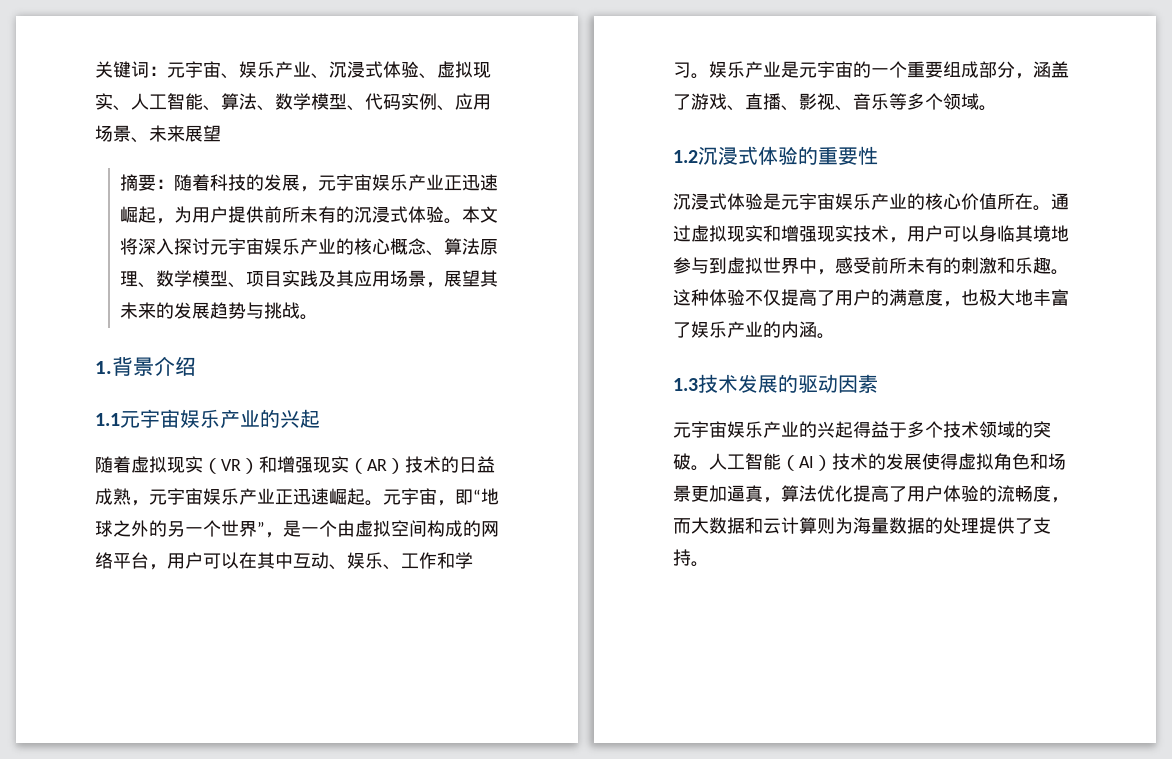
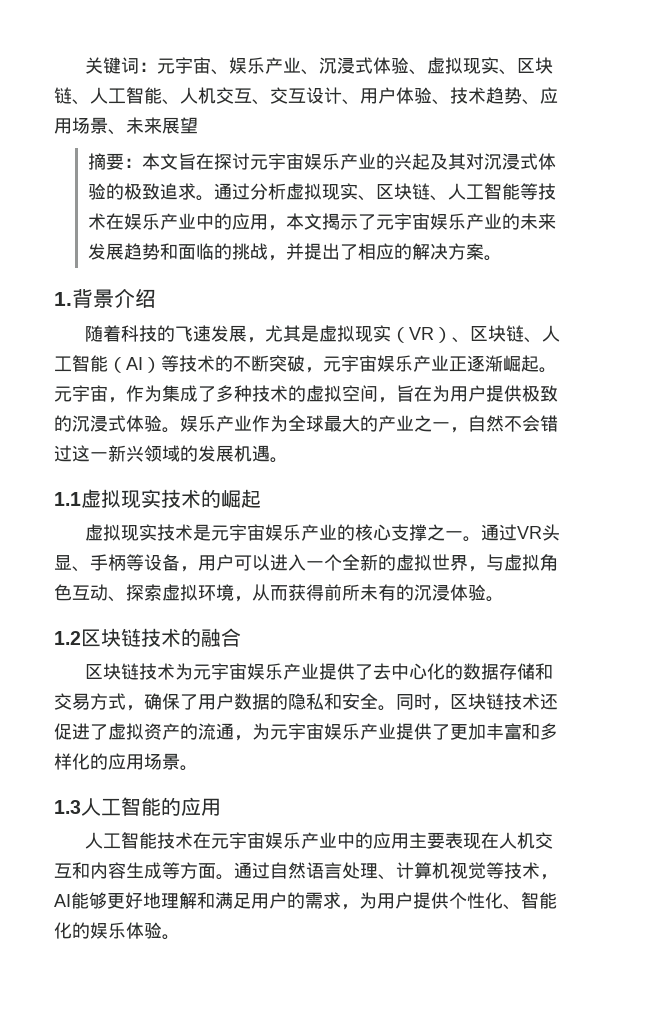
- 关键词：元宇宙、娱乐产业、沉浸式体验、虚拟现实、人工智能、算法、数学模型、代码实例、应用场景、未来展望
+ 关键词：元宇宙、娱乐产业、沉浸式体验、虚拟现实、区块链、人工智能、人机交互、交互设计、用户体验、技术趋势、应用场景、未来展望
- 摘要：随着科技的发展，元宇宙娱乐产业正迅速崛起，为用户提供前所未有的沉浸式体验。本文将深入探讨元宇宙娱乐产业的核心概念、算法原理、数学模型、项目实践及其应用场景，展望其未来的发展趋势与挑战。
+ 摘要：本文旨在探讨元宇宙娱乐产业的兴起及其对沉浸式体验的极致追求。通过分析虚拟现实、区块链、人工智能等技术在娱乐产业中的应用，本文揭示了元宇宙娱乐产业的未来发展趋势和面临的挑战，并提出了相应的解决方案。
  1.背景介绍
- 1.1元宇宙娱乐产业的兴起
- 随着虚拟现实（VR）和增强现实（AR）技术的日益成熟，元宇宙娱乐产业正迅速崛起。
+ 随着科技的飞速发展，尤其是虚拟现实（VR）、区块链、人工智能（AI）等技术的不断突破，元宇宙娱乐产业正逐渐崛起。
- 元宇宙，即“地球之外的另一个世界”，是一个由虚拟空间构成的网络平台，用户可以在其中互动、娱乐、工作和学习。娱乐产业是元宇宙的一个重要组成部分，涵盖了游戏、直播、影视、音乐等多个领域。
- 1.2沉浸式体验的重要性
- 沉浸式体验是元宇宙娱乐产业的核心价值所在。通过虚拟现实和增强现实技术，用户可以身临其境地参与到虚拟世界中，感受前所未有的刺激和乐趣。这种体验不仅提高了用户的满意度，也极大地丰富了娱乐产业的内涵。
- 1.3技术发展的驱动因素
- 元宇宙娱乐产业的兴起得益于多个技术领域的突破。人工智能（AI）技术的发展使得虚拟角色和场景更加逼真，算法优化提高了用户体验的流畅度，而大数据和云计算则为海量数据的处理提供了支持。
+ 元宇宙，作为集成了多种技术的虚拟空间，旨在为用户提供极致的沉浸式体验。娱乐产业作为全球最大的产业之一，自然不会错过这一新兴领域的发展机遇。
+ 1.1虚拟现实技术的崛起
+ 虚拟现实技术是元宇宙娱乐产业的核心支撑之一。通过VR头显、手柄等设备，用户可以进入一个全新的虚拟世界，与虚拟角色互动、探索虚拟环境，从而获得前所未有的沉浸体验。
+ 1.2区块链技术的融合
+ 区块链技术为元宇宙娱乐产业提供了去中心化的数据存储和交易方式，确保了用户数据的隐私和安全。同时，区块链技术还促进了虚拟资产的流通，为元宇宙娱乐产业提供了更加丰富和多样化的应用场景。
+ 1.3人工智能的应用
+ 人工智能技术在元宇宙娱乐产业中的应用主要表现在人机交互和内容生成等方面。通过自然语言处理、计算机视觉等技术，AI能够更好地理解和满足用户的需求，为用户提供个性化、智能化的娱乐体验。

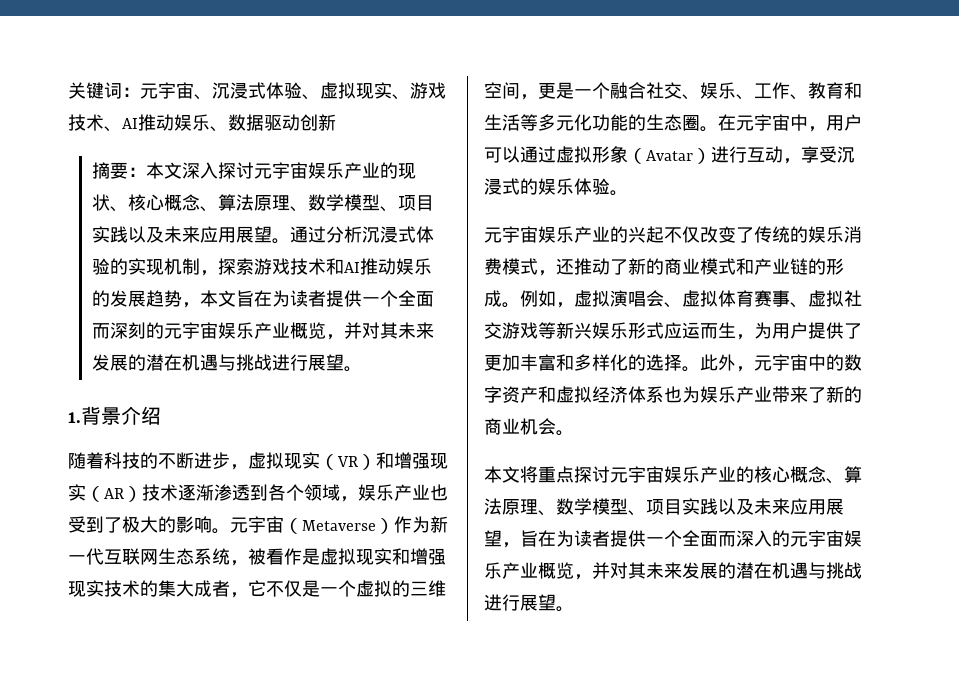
- 关键词：元宇宙、娱乐产业、沉浸式体验、虚拟现实、区块链、人工智能、人机交互、交互设计、用户体验、技术趋势、应用场景、未来展望
+ 关键词：元宇宙、沉浸式体验、虚拟现实、游戏技术、AI推动娱乐、数据驱动创新
- 摘要：本文旨在探讨元宇宙娱乐产业的兴起及其对沉浸式体验的极致追求。通过分析虚拟现实、区块链、人工智能等技术在娱乐产业中的应用，本文揭示了元宇宙娱乐产业的未来发展趋势和面临的挑战，并提出了相应的解决方案。
+ 摘要：本文深入探讨元宇宙娱乐产业的现状、核心概念、算法原理、数学模型、项目实践以及未来应用展望。通过分析沉浸式体验的实现机制，探索游戏技术和AI推动娱乐的发展趋势，本文旨在为读者提供一个全面而深刻的元宇宙娱乐产业概览，并对其未来发展的潜在机遇与挑战进行展望。
- 随着科技的飞速发展，尤其是虚拟现实（VR）、区块链、人工智能（AI）等技术的不断突破，元宇宙娱乐产业正逐渐崛起。元宇宙，作为集成了多种技术的虚拟空间，旨在为用户提供极致的沉浸式体验。娱乐产业作为全球最大的产业之一，自然不会错过这一新兴领域的发展机遇。
- 1.1虚拟现实技术的崛起
- 虚拟现实技术是元宇宙娱乐产业的核心支撑之一。通过VR头显、手柄等设备，用户可以进入一个全新的虚拟世界，与虚拟角色互动、探索虚拟环境，从而获得前所未有的沉浸体验。
- 1.2区块链技术的融合
- 区块链技术为元宇宙娱乐产业提供了去中心化的数据存储和交易方式，确保了用户数据的隐私和安全。同时，区块链技术还促进了虚拟资产的流通，为元宇宙娱乐产业提供了更加丰富和多样化的应用场景。
- 1.3人工智能的应用
- 人工智能技术在元宇宙娱乐产业中的应用主要表现在人机交互和内容生成等方面。通过自然语言处理、计算机视觉等技术，AI能够更好地理解和满足用户的需求，为用户提供个性化、智能化的娱乐体验。
+ 随着科技的不断进步，虚拟现实（VR）和增强现实（AR）技术逐渐渗透到各个领域，娱乐产业也受到了极大的影响。元宇宙（Metaverse）作为新一代互联网生态系统，被看作是虚拟现实和增强现实技术的集大成者，它不仅是一个虚拟的三维空间，更是一个融合社交、娱乐、工作、教育和生活等多元化功能的生态圈。在元宇宙中，用户可以通过虚拟形象（Avatar）进行互动，享受沉浸式的娱乐体验。
+ 元宇宙娱乐产业的兴起不仅改变了传统的娱乐消费模式，还推动了新的商业模式和产业链的形成。例如，虚拟演唱会、虚拟体育赛事、虚拟社交游戏等新兴娱乐形式应运而生，为用户提供了更加丰富和多样化的选择。此外，元宇宙中的数字资产和虚拟经济体系也为娱乐产业带来了新的商业机会。
+ 本文将重点探讨元宇宙娱乐产业的核心概念、算法原理、数学模型、项目实践以及未来应用展望，旨在为读者提供一个全面而深入的元宇宙娱乐产业概览，并对其未来发展的潜在机遇与挑战进行展望。

